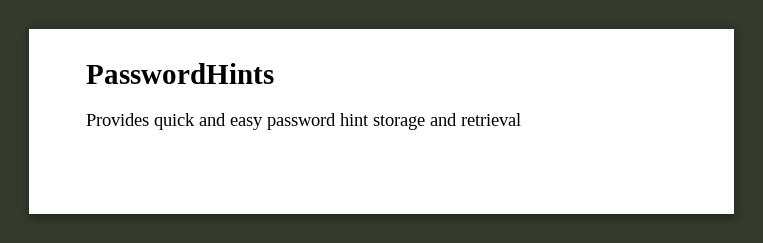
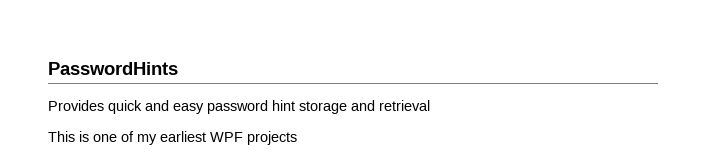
+ This is one of my earliest WPF projects

